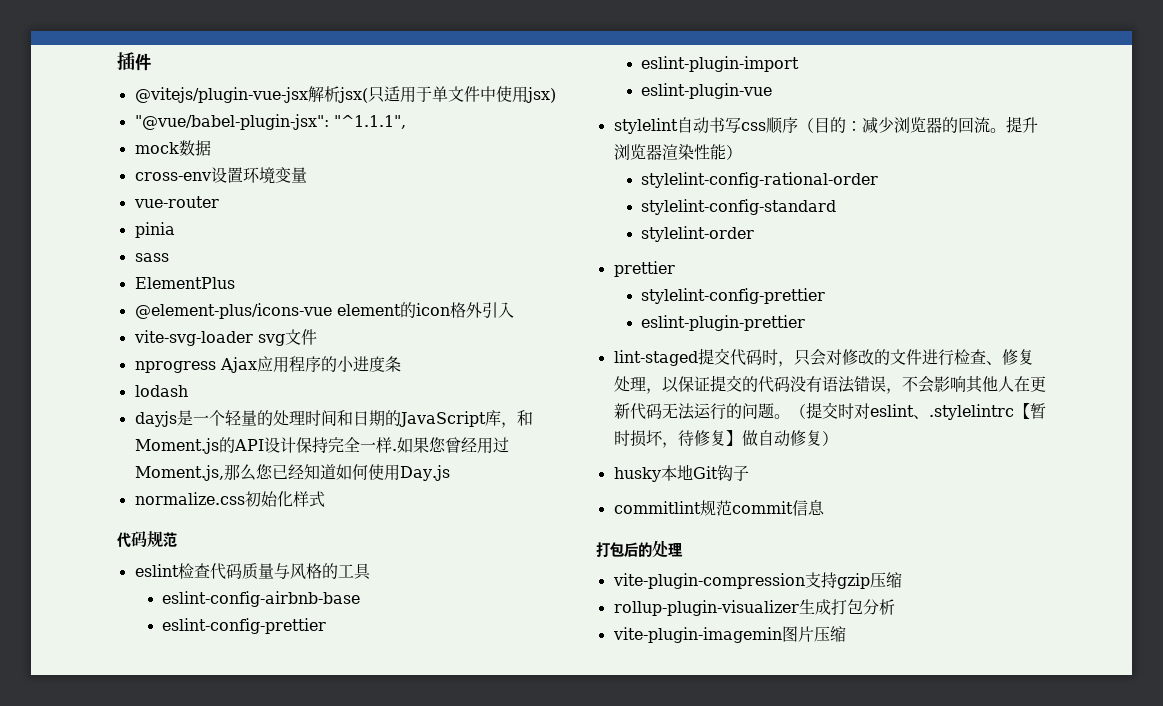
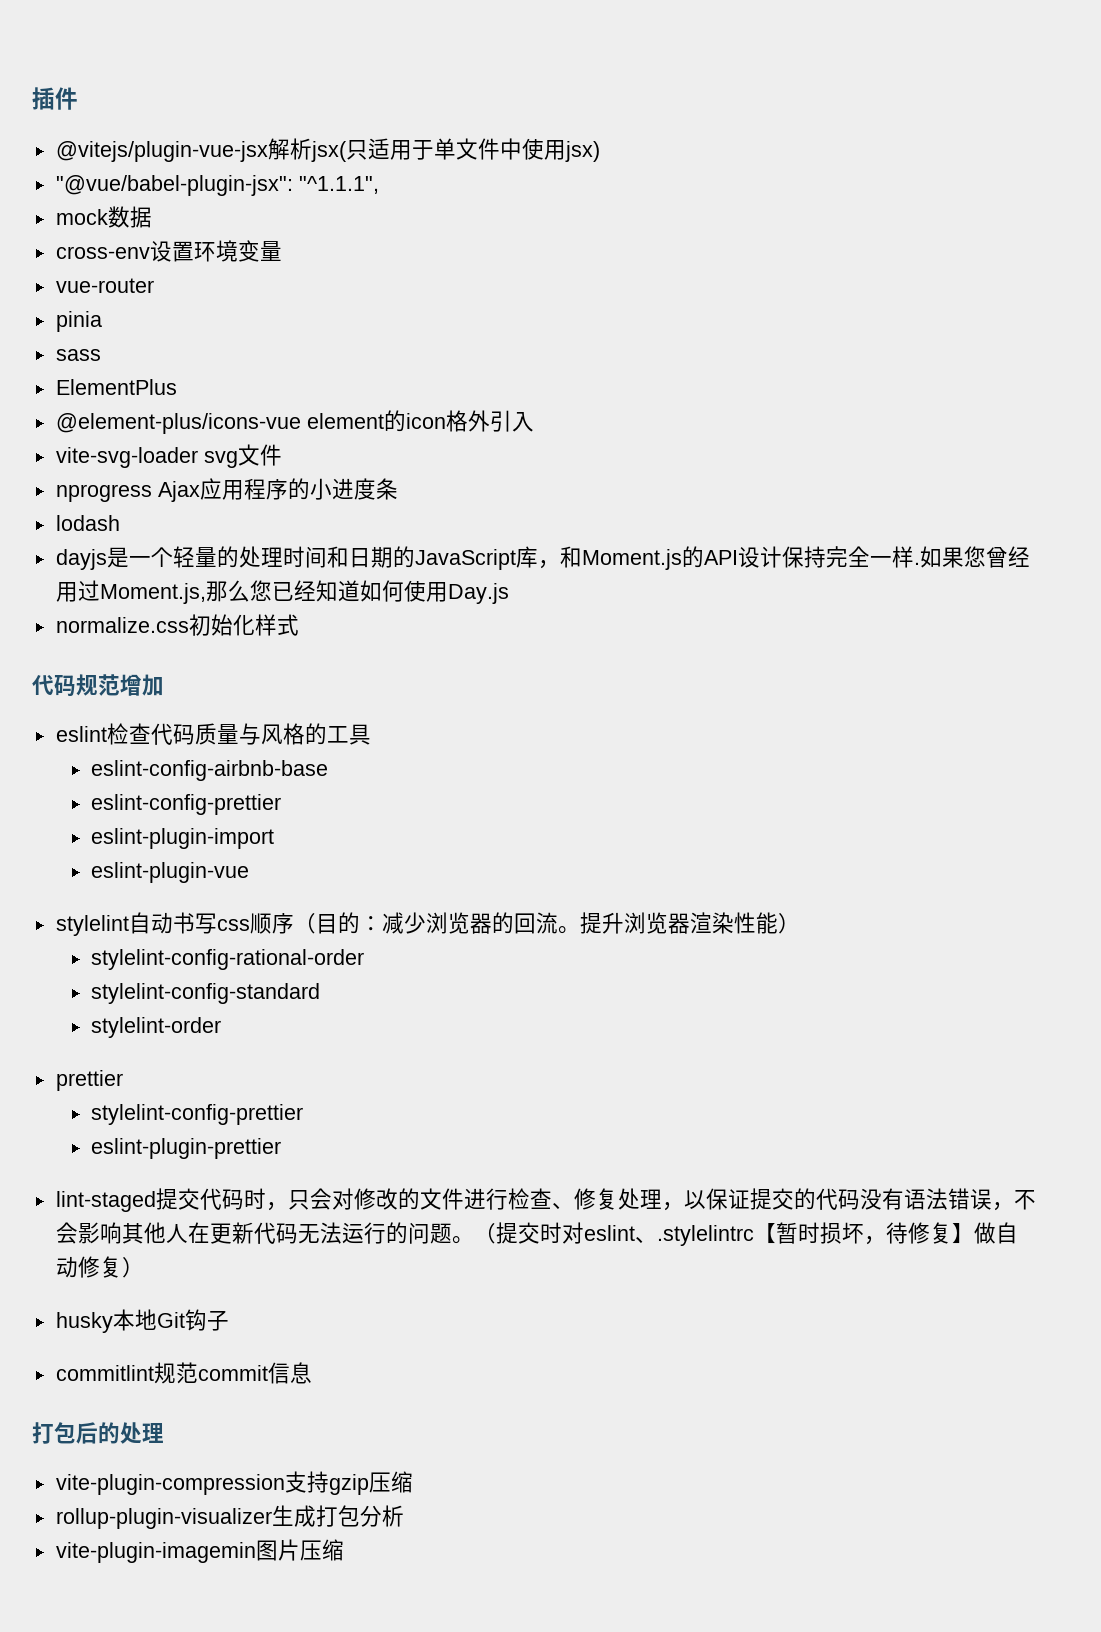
- 代码规范
+ 代码规范增加

